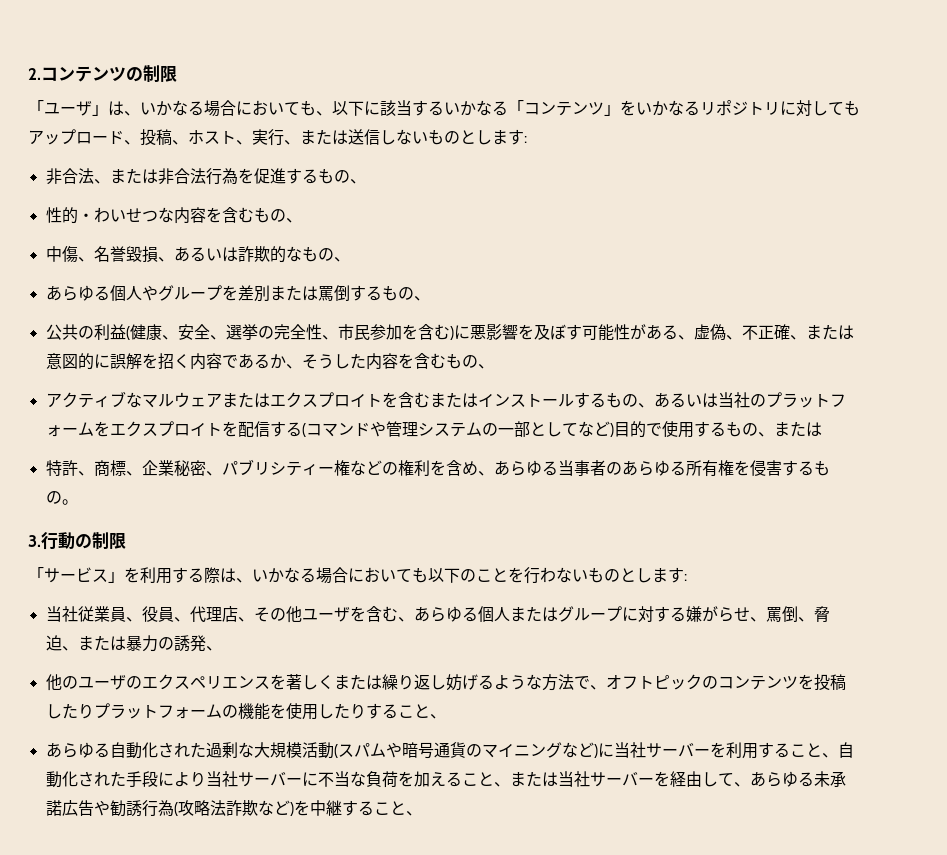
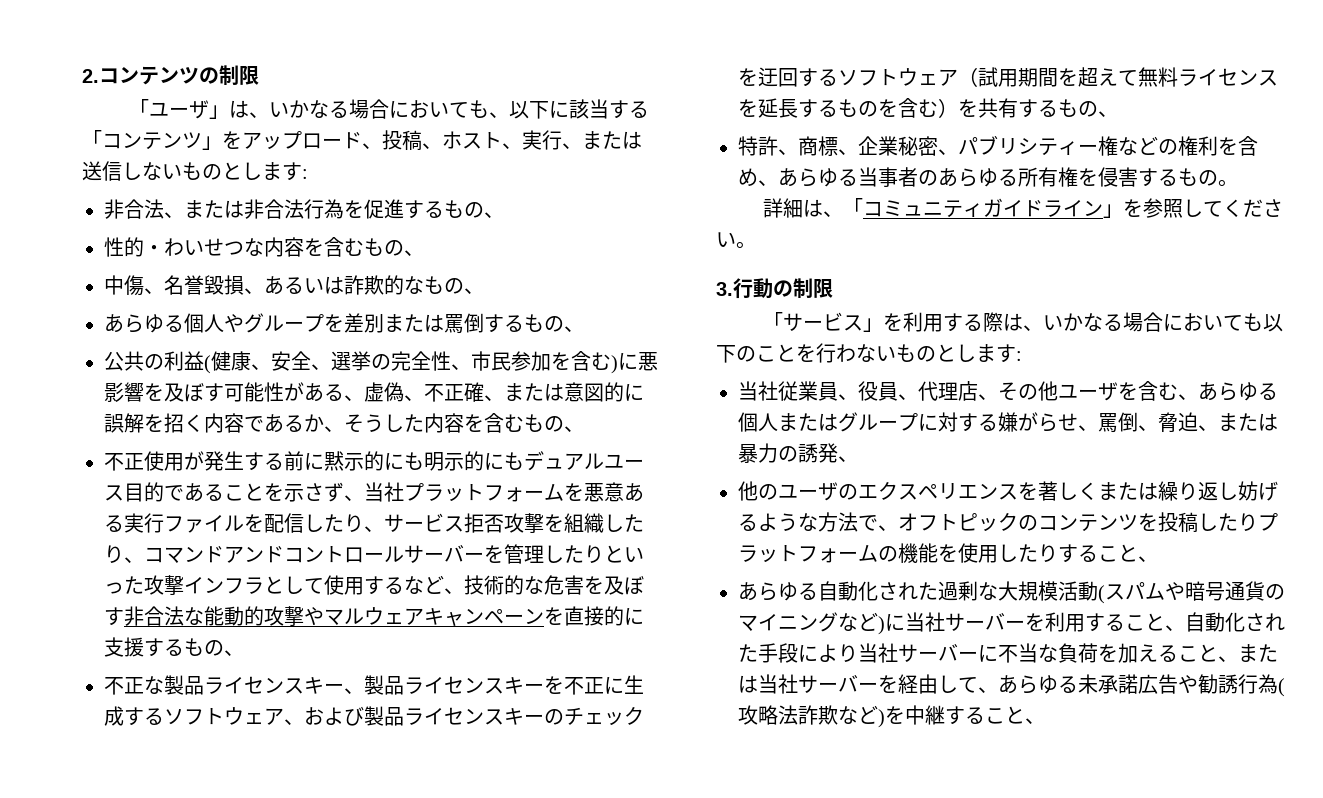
- 「ユーザ」は、いかなる場合においても、以下に該当するいかなる「コンテンツ」をいかなるリポジトリに対してもアップロード、投稿、ホスト、実行、または送信しないものとします:
+ 「ユーザ」は、いかなる場合においても、以下に該当する「コンテンツ」をアップロード、投稿、ホスト、実行、または送信しないものとします:
- アクティブなマルウェアまたはエクスプロイトを含むまたはインストールするもの、あるいは当社のプラットフォームをエクスプロイトを配信する(コマンドや管理システムの一部としてなど)目的で使用するもの、または
+ 不正使用が発生する前に黙示的にも明示的にもデュアルユース目的であることを示さず、当社プラットフォームを悪意ある実行ファイルを配信したり、サービス拒否攻撃を組織したり、コマンドアンドコントロールサーバーを管理したりといった攻撃インフラとして使用するなど、技術的な危害を及ぼす非合法な能動的攻撃やマルウェアキャンペーンを直接的に支援するもの、
+ 不正な製品ライセンスキー、製品ライセンスキーを不正に生成するソフトウェア、および製品ライセンスキーのチェックを迂回するソフトウェア（試用期間を超えて無料ライセンスを延長するものを含む）を共有するもの、
+ 詳細は、「コミュニティガイドライン」を参照してください。

